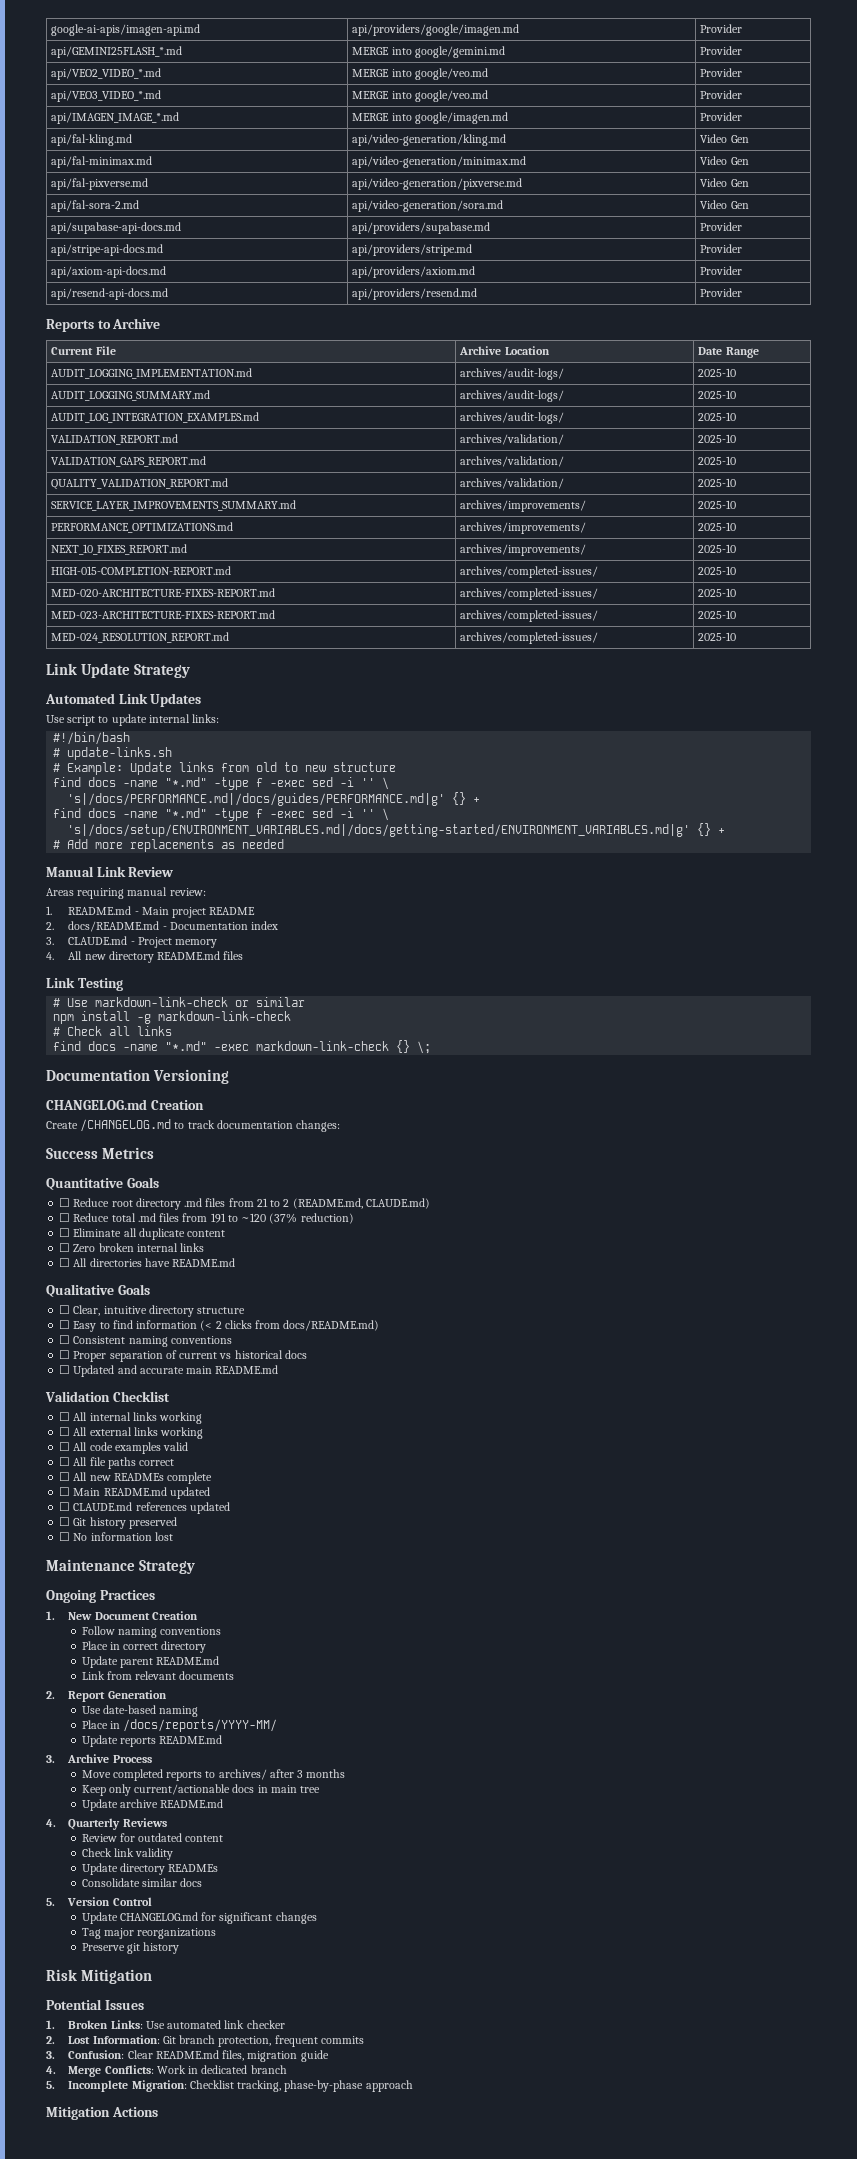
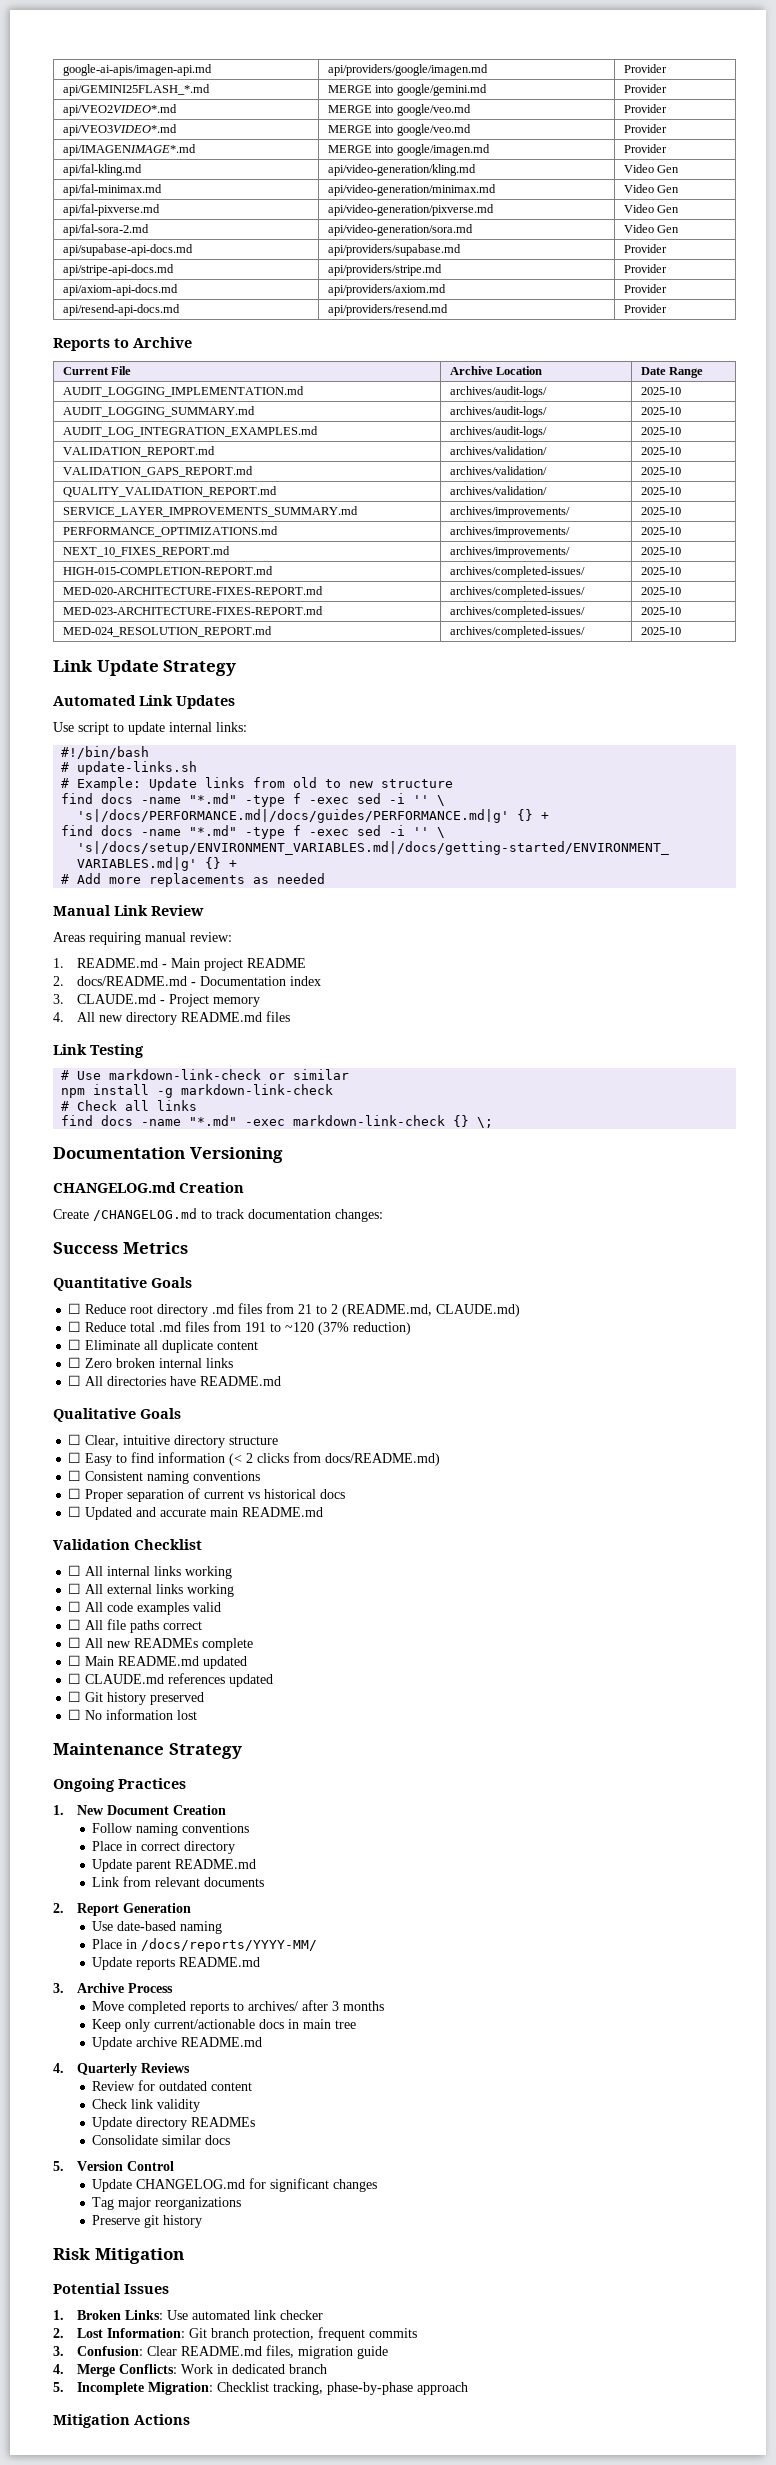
- api/VEO2_VIDEO_*.md | MERGE into google/veo.md | Provider
- api/VEO3_VIDEO_*.md | MERGE into google/veo.md | Provider
- api/IMAGEN_IMAGE_*.md | MERGE into google/imagen.md | Provider
+ api/VEO2VIDEO*.md | MERGE into google/veo.md | Provider
+ api/VEO3VIDEO*.md | MERGE into google/veo.md | Provider
+ api/IMAGENIMAGE*.md | MERGE into google/imagen.md | Provider

